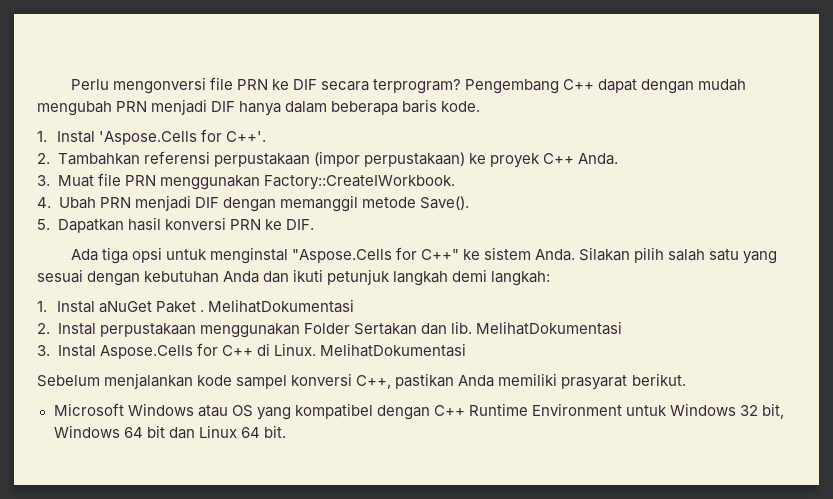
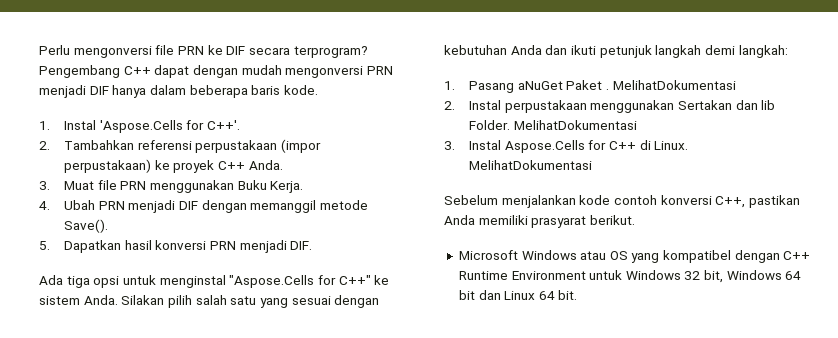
- Pengembang C++ dapat dengan mudah mengubah PRN menjadi DIF hanya dalam beberapa baris kode.
+ Pengembang C++ dapat dengan mudah mengonversi PRN menjadi DIF hanya dalam beberapa baris kode.
- 3. Muat file PRN menggunakan Factory::CreateIWorkbook.
+ 3. Muat file PRN menggunakan Buku Kerja.
- 5. Dapatkan hasil konversi PRN ke DIF.
+ 5. Dapatkan hasil konversi PRN menjadi DIF.
- 1. Instal aNuGet Paket .
+ 1. Pasang aNuGet Paket .
- 2. Instal perpustakaan menggunakan Folder Sertakan dan lib.
+ 2. Instal perpustakaan menggunakan Sertakan dan lib Folder.
- Sebelum menjalankan kode sampel konversi C++, pastikan Anda memiliki prasyarat berikut.
+ Sebelum menjalankan kode contoh konversi C++, pastikan Anda memiliki prasyarat berikut.

